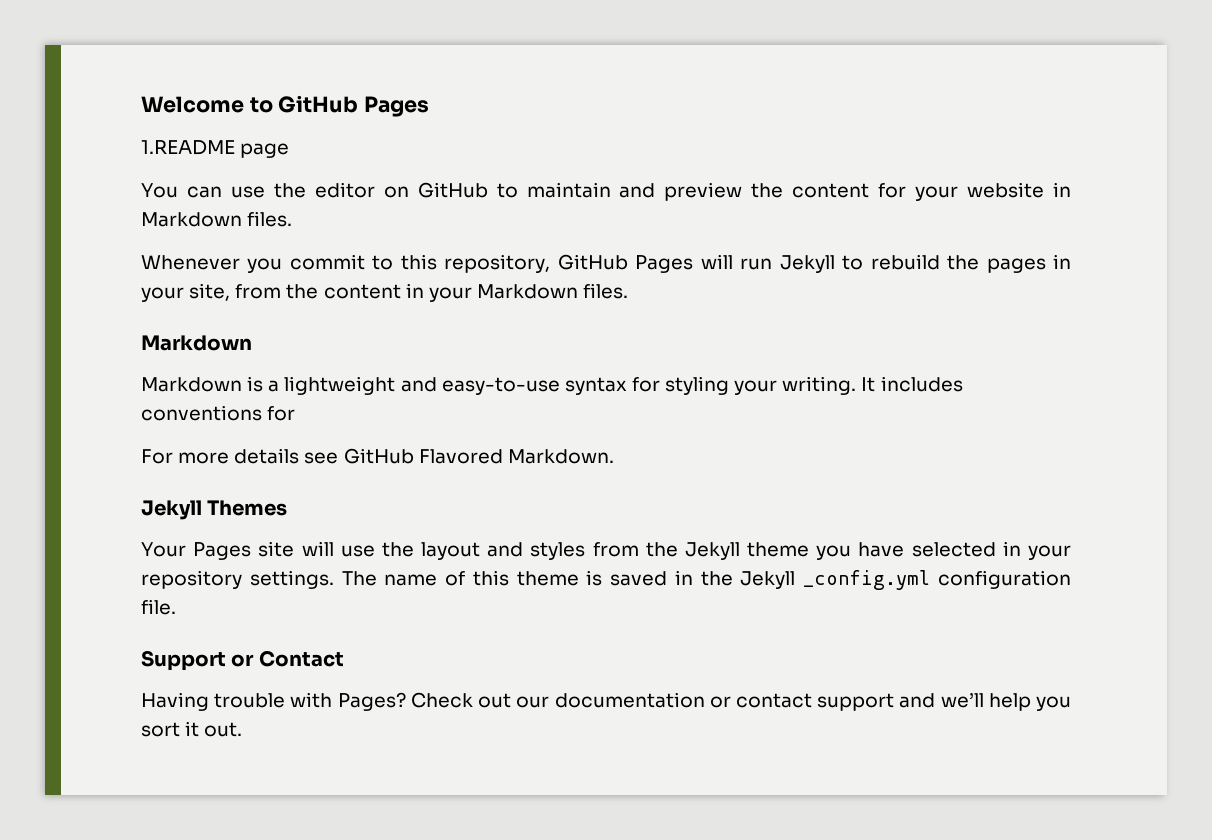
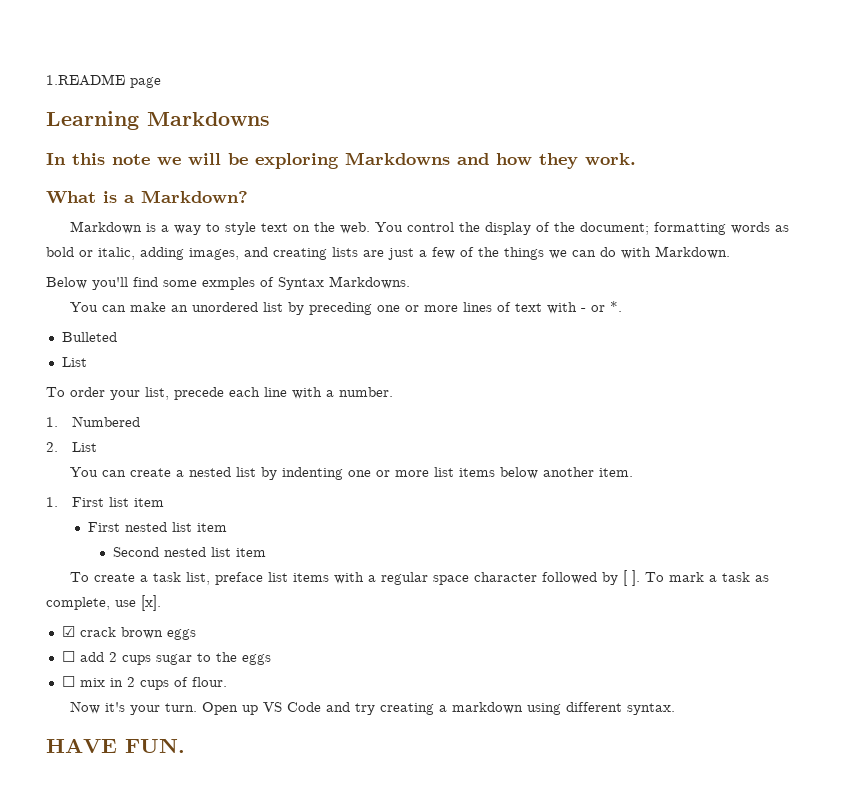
- Welcome to GitHub Pages
  1.README page
- You can use the editor on GitHub to maintain and preview the content for your website in Markdown files.
- Whenever you commit to this repository, GitHub Pages will run Jekyll to rebuild the pages in your site, from the content in your Markdown files.
- Markdown
- Markdown is a lightweight and easy-to-use syntax for styling your writing. It includes conventions for
- For more details see GitHub Flavored Markdown.
- Jekyll Themes
- Your Pages site will use the layout and styles from the Jekyll theme you have selected in your repository settings. The name of this theme is saved in the Jekyll _config.yml configuration file.
- Support or Contact
- Having trouble with Pages? Check out our documentation or contact support and we’ll help you sort it out.
+ Learning Markdowns
+ In this note we will be exploring Markdowns and how they work.
+ What is a Markdown?
+ Markdown is a way to style text on the web. You control the display of the document; formatting words as bold or italic, adding images, and creating lists are just a few of the things we can do with Markdown.
+ Below you'll find some exmples of Syntax Markdowns.
+ You can make an unordered list by preceding one or more lines of text with - or *.
+ Bulleted
+ List
+ To order your list, precede each line with a number.
+ 1. Numbered
+ 2. List
+ You can create a nested list by indenting one or more list items below another item.
+ 1. First list item
+ First nested list item
+ Second nested list item
+ To create a task list, preface list items with a regular space character followed by [ ]. To mark a task as complete, use [x].
+ ☑ crack brown eggs
+ ☐ add 2 cups sugar to the eggs
+ ☐ mix in 2 cups of flour.
+ Now it's your turn. Open up VS Code and try creating a markdown using different syntax.
+ HAVE FUN.

